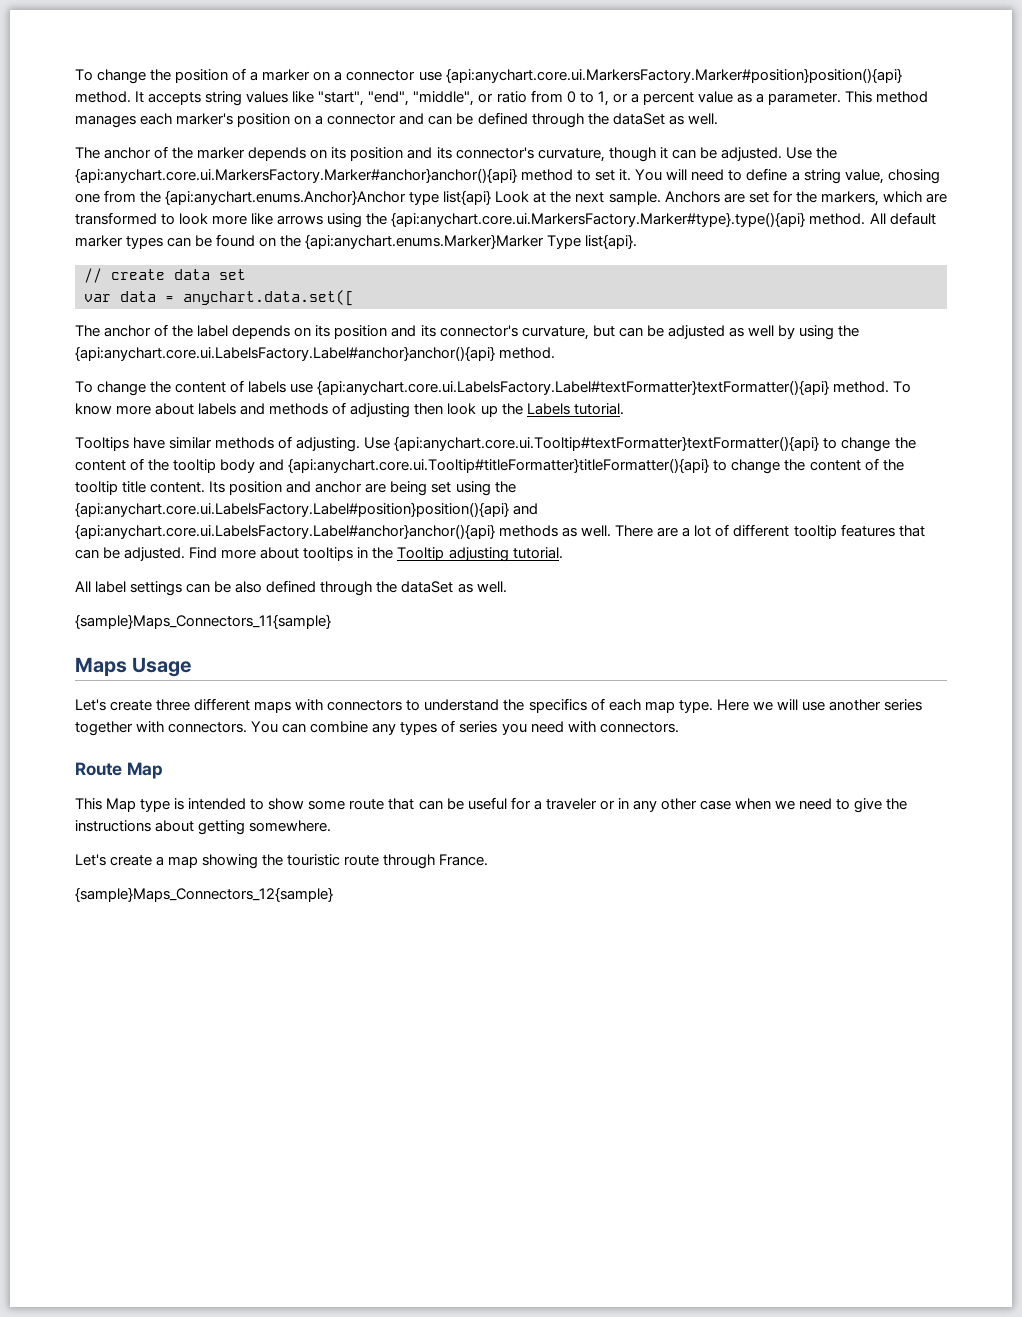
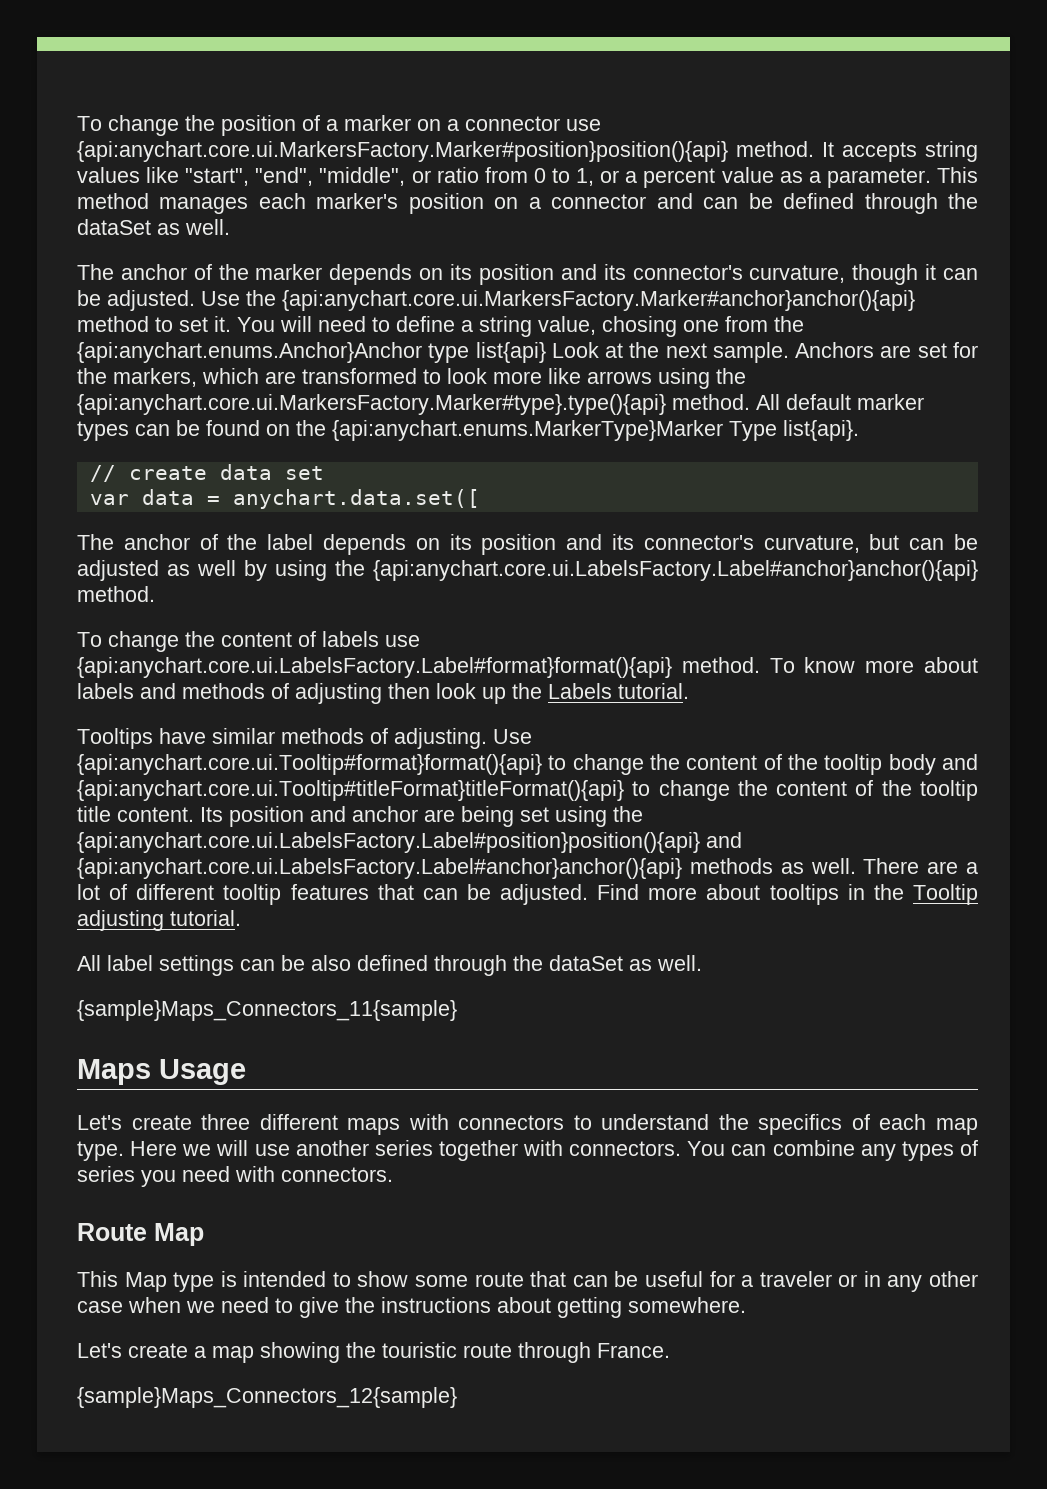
- All default marker types can be found on the {api:anychart.enums.Marker}Marker Type list{api}.
+ All default marker types can be found on the {api:anychart.enums.MarkerType}Marker Type list{api}.
- To change the content of labels use {api:anychart.core.ui.LabelsFactory.Label#textFormatter}textFormatter(){api} method.
+ To change the content of labels use {api:anychart.core.ui.LabelsFactory.Label#format}format(){api} method.
- Use {api:anychart.core.ui.Tooltip#textFormatter}textFormatter(){api} to change the content of the tooltip body and {api:anychart.core.ui.Tooltip#titleFormatter}titleFormatter(){api} to change the content of the tooltip title content.
+ Use {api:anychart.core.ui.Tooltip#format}format(){api} to change the content of the tooltip body and {api:anychart.core.ui.Tooltip#titleFormat}titleFormat(){api} to change the content of the tooltip title content.

